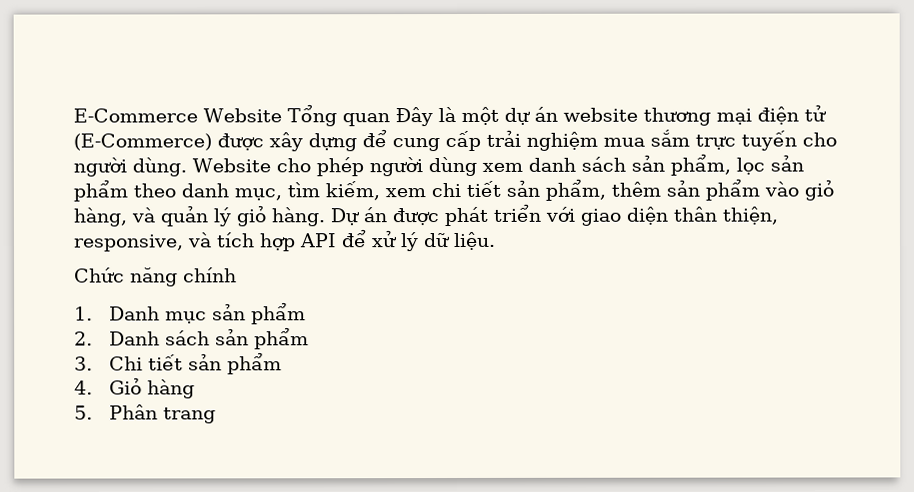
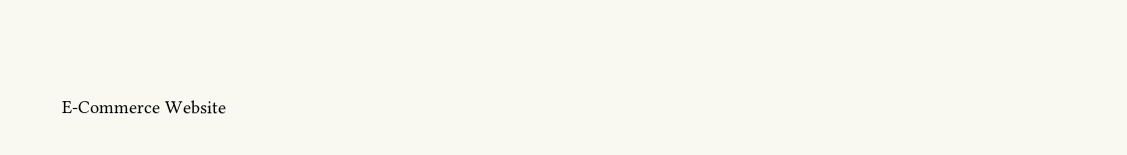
- E-Commerce Website Tổng quan Đây là một dự án website thương mại điện tử (E-Commerce) được xây dựng để cung cấp trải nghiệm mua sắm trực tuyến cho người dùng. Website cho phép người dùng xem danh sách sản phẩm, lọc sản phẩm theo danh mục, tìm kiếm, xem chi tiết sản phẩm, thêm sản phẩm vào giỏ hàng, và quản lý giỏ hàng. Dự án được phát triển với giao diện thân thiện, responsive, và tích hợp API để xử lý dữ liệu.
- Chức năng chính
- 1. Danh mục sản phẩm
- 2. Danh sách sản phẩm
- 3. Chi tiết sản phẩm
- 4. Giỏ hàng
- 5. Phân trang
+ E-Commerce Website

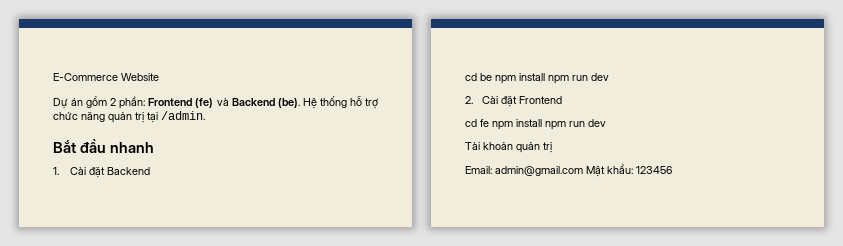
+ Dự án gồm 2 phần: Frontend (fe) và Backend (be). Hệ thống hỗ trợ chức năng quản trị tại /admin.
+ Bắt đầu nhanh
+ 1. Cài đặt Backend
+ cd be npm install npm run dev
+ 2. Cài đặt Frontend
+ cd fe npm install npm run dev
+ Tài khoản quản trị
+ Email: admin@gmail.com Mật khẩu: 123456

